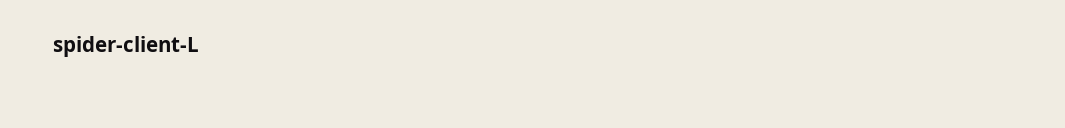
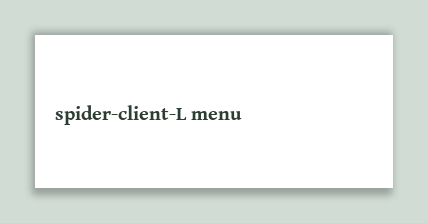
- spider-client-L
+ spider-client-L menu

